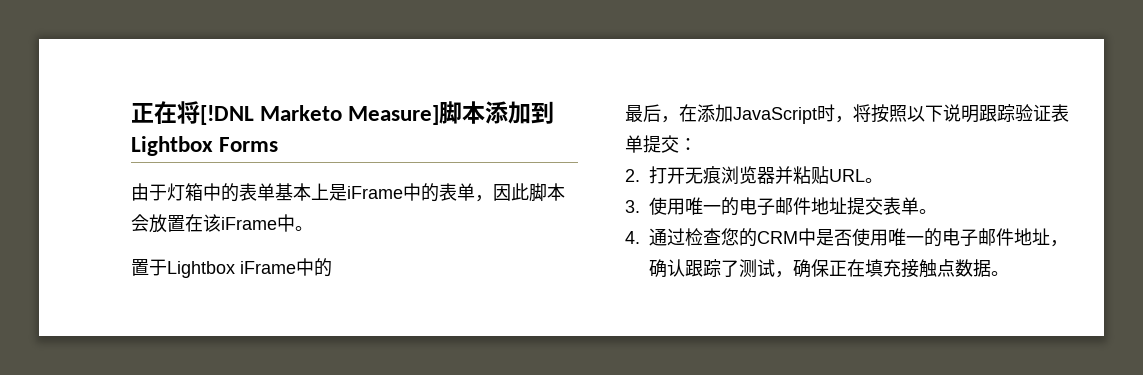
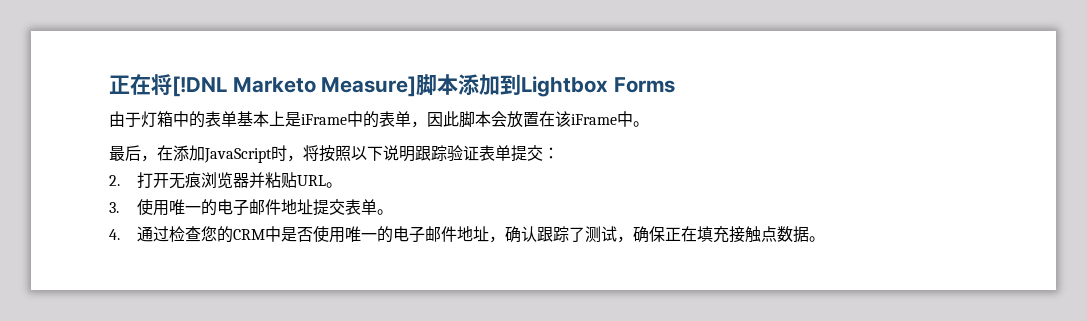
- 置于Lightbox iFrame中的

